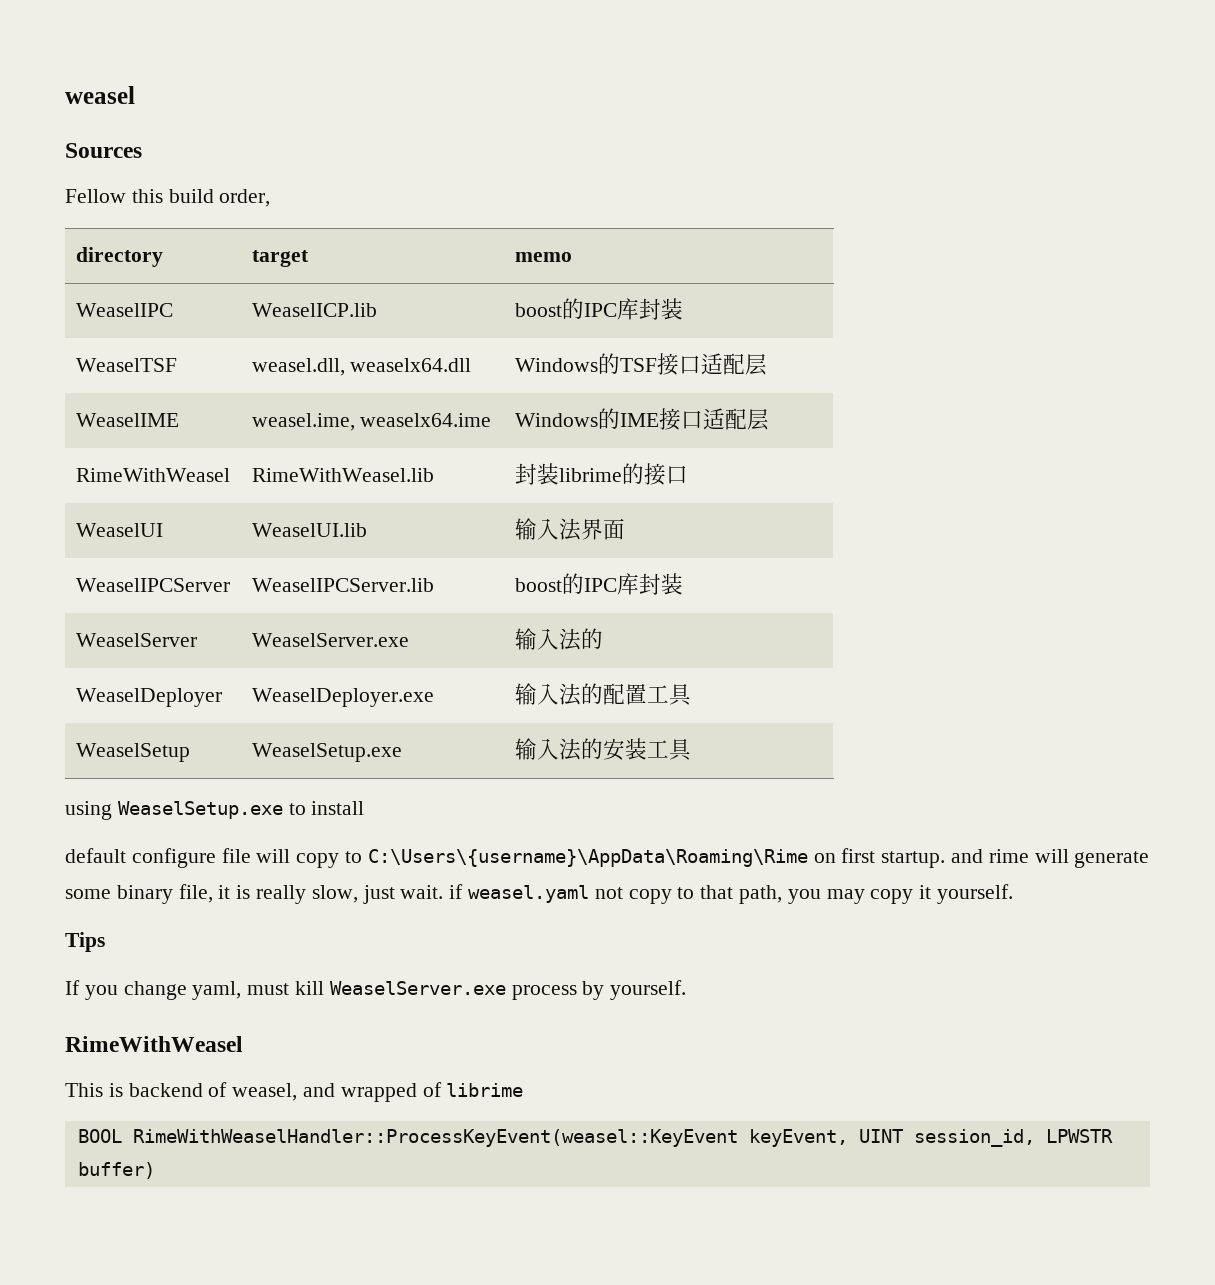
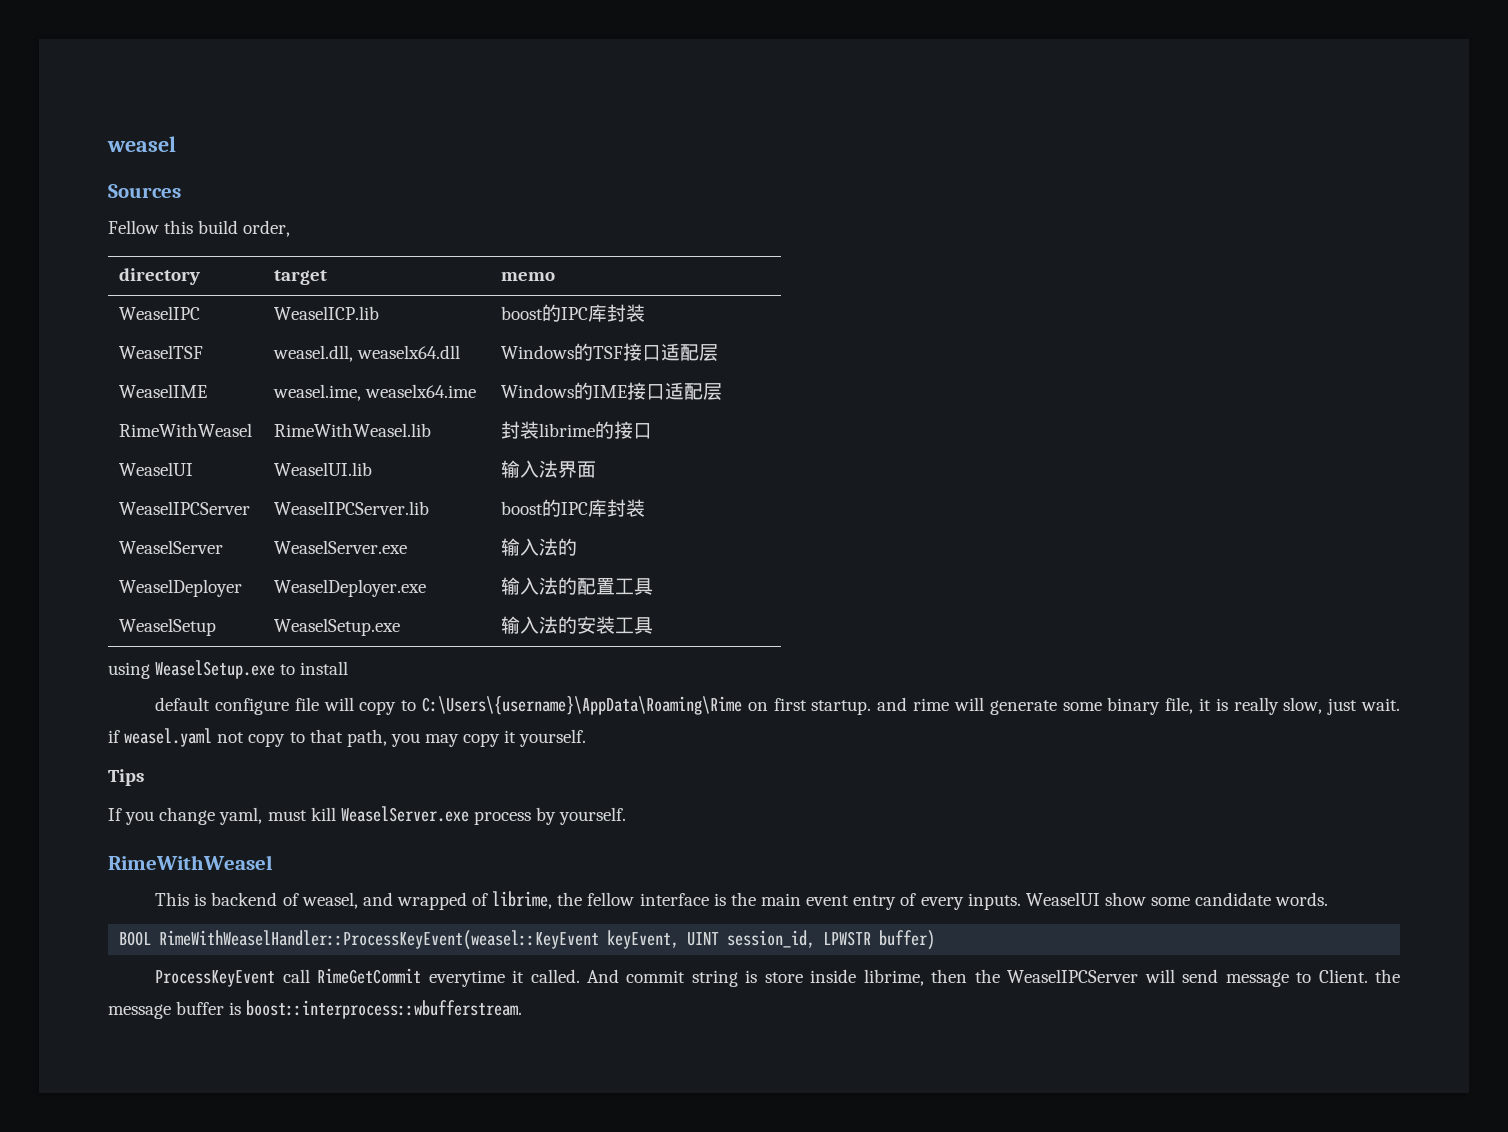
- This is backend of weasel, and wrapped of librime
+ This is backend of weasel, and wrapped of librime, the fellow interface is the main event entry of every inputs. WeaselUI show some candidate words.
+ ProcessKeyEvent call RimeGetCommit everytime it called. And commit string is store inside librime, then the WeaselIPCServer will send message to Client. the message buffer is boost::interprocess::wbufferstream.

